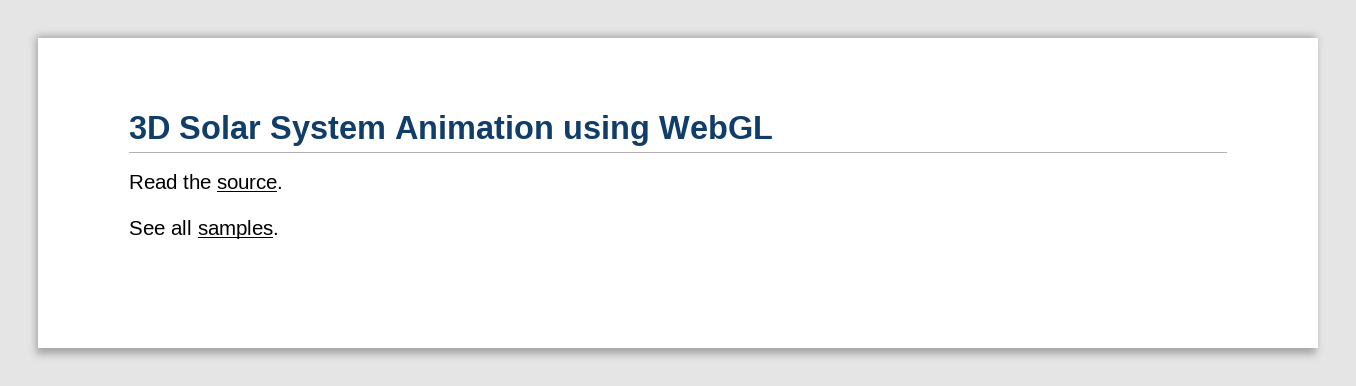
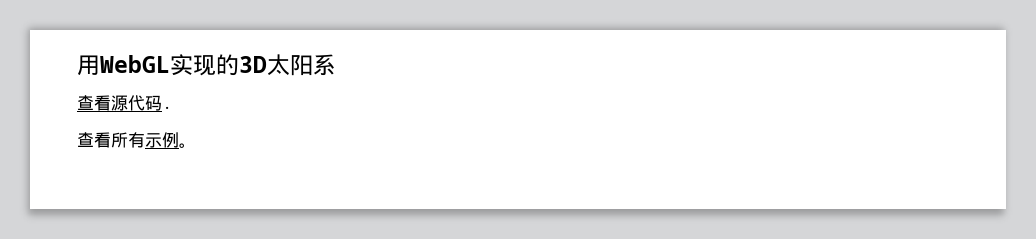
- 3D Solar System Animation using WebGL
- Read the source.
- See all samples.
+ 用WebGL实现的3D太阳系
+ 查看源代码.
+ 查看所有示例。

